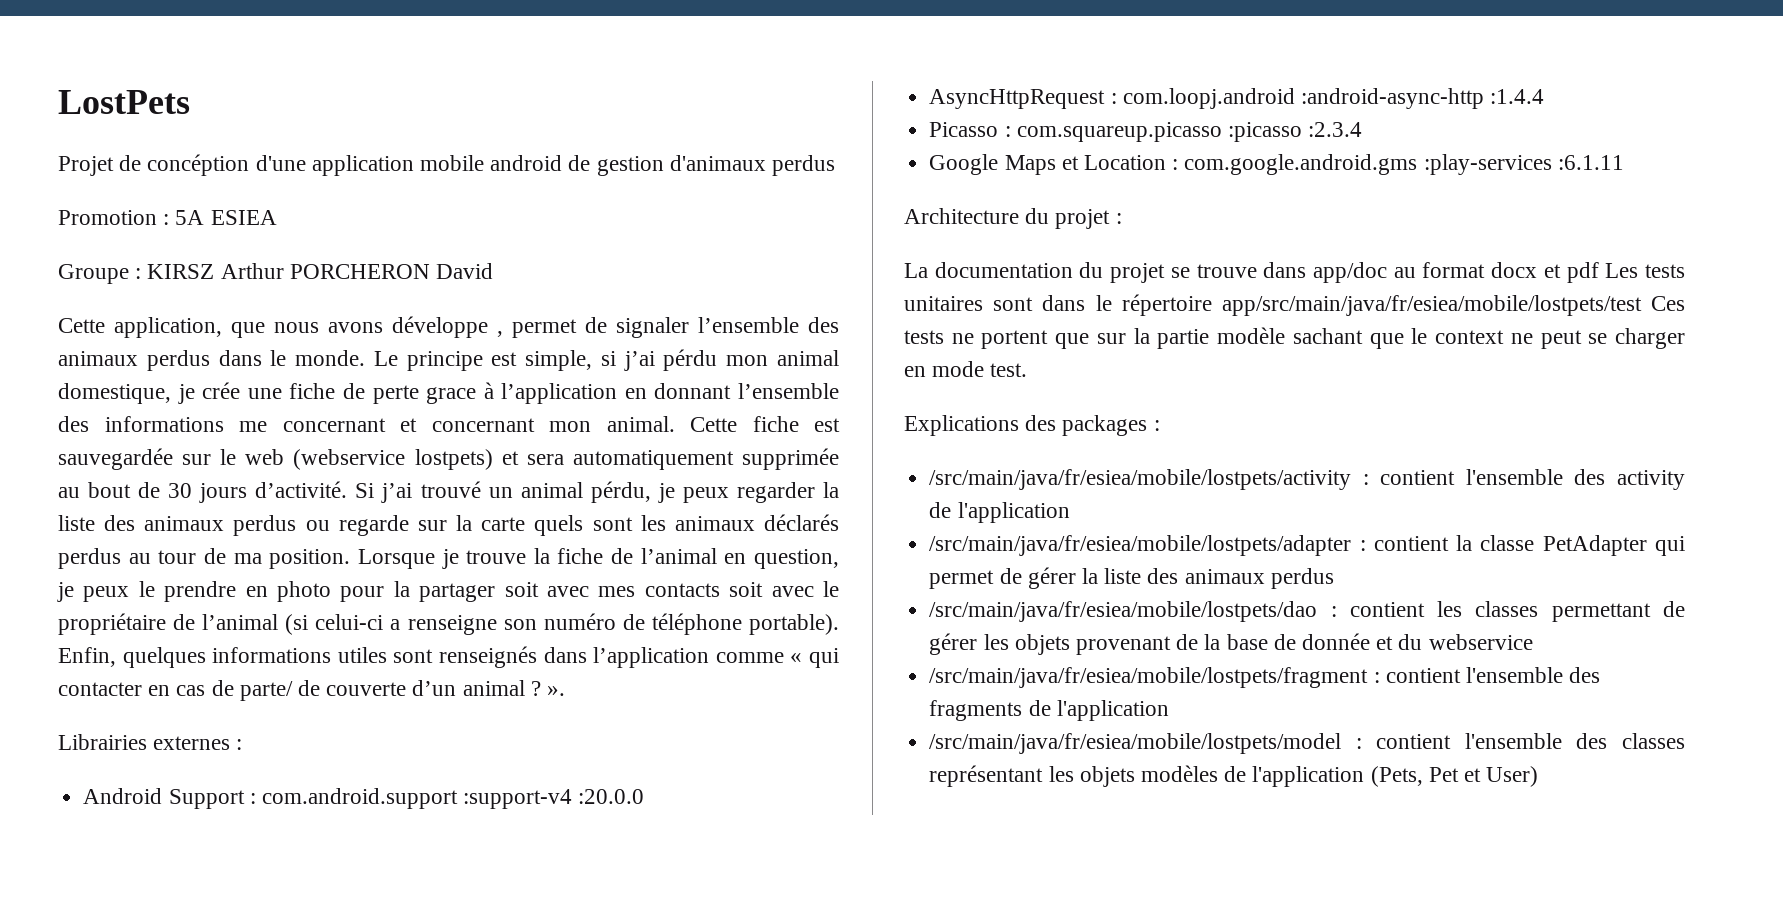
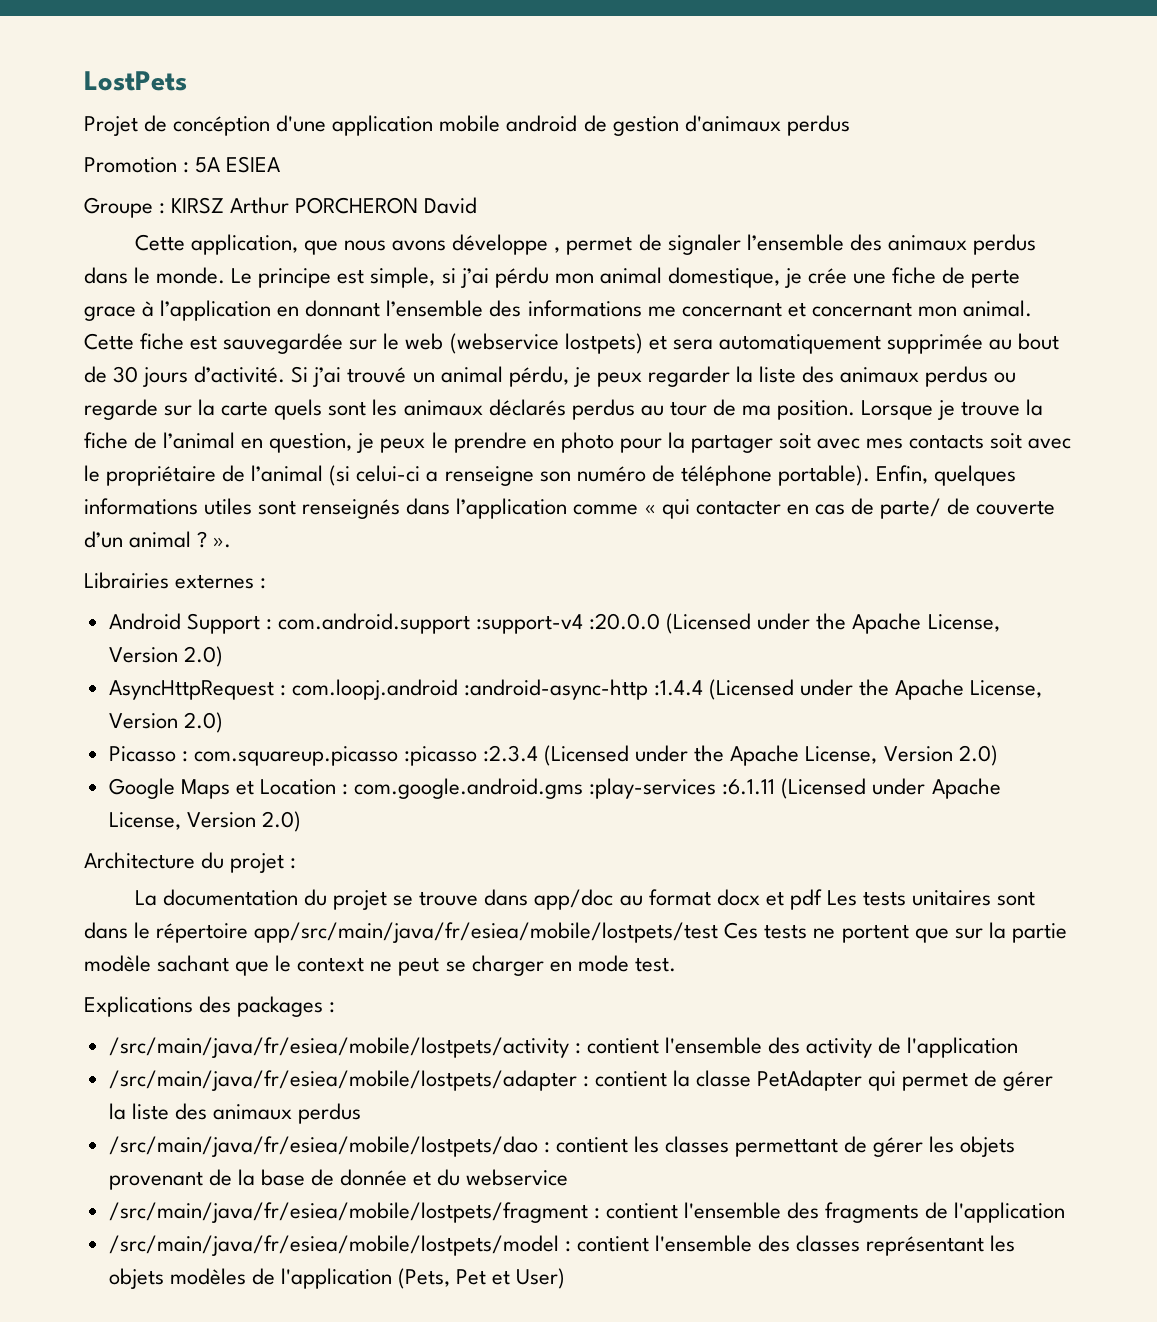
- Android Support : com.android.support :support-v4 :20.0.0
+ Android Support : com.android.support :support-v4 :20.0.0 (Licensed under the Apache License, Version 2.0)
- AsyncHttpRequest : com.loopj.android :android-async-http :1.4.4
+ AsyncHttpRequest : com.loopj.android :android-async-http :1.4.4 (Licensed under the Apache License, Version 2.0)
- Picasso : com.squareup.picasso :picasso :2.3.4
+ Picasso : com.squareup.picasso :picasso :2.3.4 (Licensed under the Apache License, Version 2.0)
- Google Maps et Location : com.google.android.gms :play-services :6.1.11
+ Google Maps et Location : com.google.android.gms :play-services :6.1.11 (Licensed under Apache License, Version 2.0)

